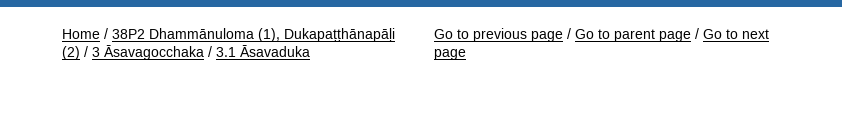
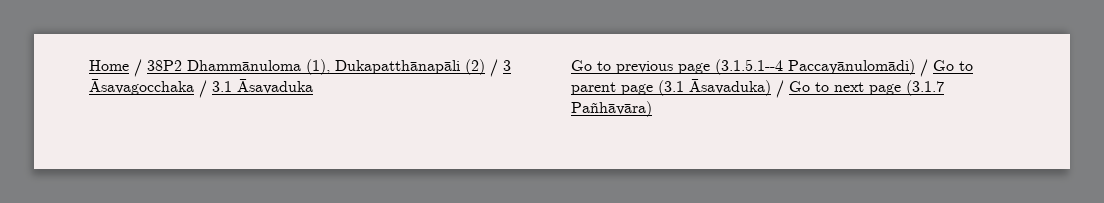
- Go to previous page / Go to parent page / Go to next page
+ Go to previous page (3.1.5.1--4 Paccayānulomādi) / Go to parent page (3.1 Āsavaduka) / Go to next page (3.1.7 Pañhāvāra)

